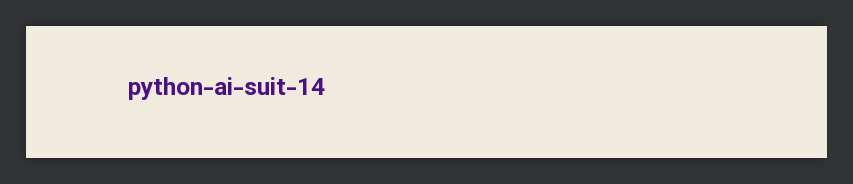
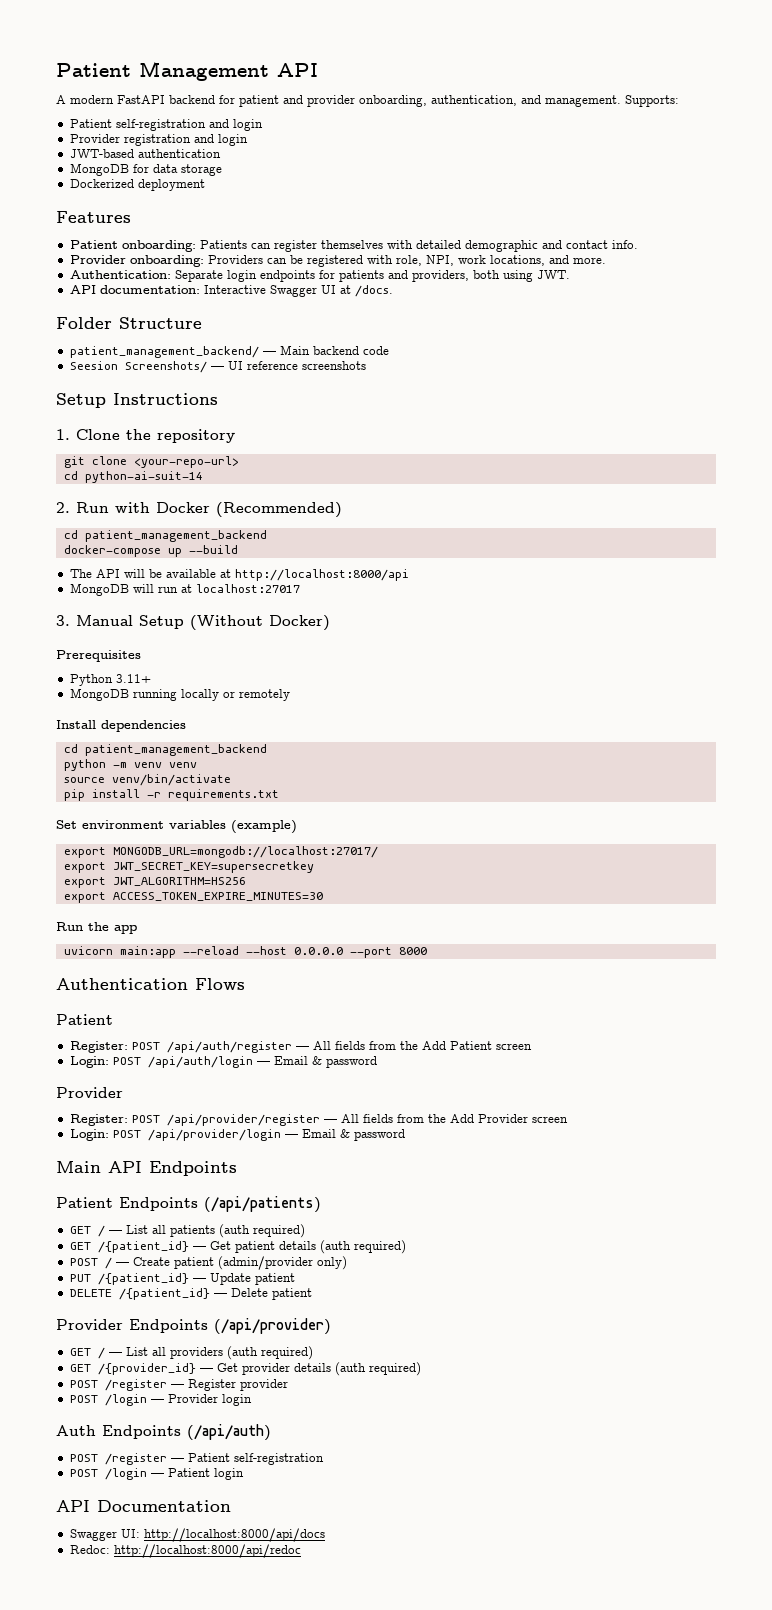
- python-ai-suit-14
+ Patient Management API
+ A modern FastAPI backend for patient and provider onboarding, authentication, and management. Supports:
+ Patient self-registration and login
+ Provider registration and login
+ JWT-based authentication
+ MongoDB for data storage
+ Dockerized deployment
+ Features
+ Patient onboarding: Patients can register themselves with detailed demographic and contact info.
+ Provider onboarding: Providers can be registered with role, NPI, work locations, and more.
+ Authentication: Separate login endpoints for patients and providers, both using JWT.
+ API documentation: Interactive Swagger UI at /docs.
+ Folder Structure
+ patient_management_backend/ — Main backend code
+ Seesion Screenshots/ — UI reference screenshots
+ Setup Instructions
+ 1. Clone the repository
+ git clone <your-repo-url>
+ cd python-ai-suit-14
+ 2. Run with Docker (Recommended)
+ cd patient_management_backend
+ docker-compose up --build
+ The API will be available at http://localhost:8000/api
+ MongoDB will run at localhost:27017
+ 3. Manual Setup (Without Docker)
+ Prerequisites
+ Python 3.11+
+ MongoDB running locally or remotely
+ Install dependencies
+ cd patient_management_backend
+ python -m venv venv
+ source venv/bin/activate
+ pip install -r requirements.txt
+ Set environment variables (example)
+ export MONGODB_URL=mongodb://localhost:27017/
+ export JWT_SECRET_KEY=supersecretkey
+ export JWT_ALGORITHM=HS256
+ export ACCESS_TOKEN_EXPIRE_MINUTES=30
+ Run the app
+ uvicorn main:app --reload --host 0.0.0.0 --port 8000
+ Authentication Flows
+ Patient
+ Register: POST /api/auth/register — All fields from the Add Patient screen
+ Login: POST /api/auth/login — Email & password
+ Provider
+ Register: POST /api/provider/register — All fields from the Add Provider screen
+ Login: POST /api/provider/login — Email & password
+ Main API Endpoints
+ Patient Endpoints (/api/patients)
+ GET / — List all patients (auth required)
+ GET /{patient_id} — Get patient details (auth required)
+ POST / — Create patient (admin/provider only)
+ PUT /{patient_id} — Update patient
+ DELETE /{patient_id} — Delete patient
+ Provider Endpoints (/api/provider)
+ GET / — List all providers (auth required)
+ GET /{provider_id} — Get provider details (auth required)
+ POST /register — Register provider
+ POST /login — Provider login
+ Auth Endpoints (/api/auth)
+ POST /register — Patient self-registration
+ POST /login — Patient login
+ API Documentation
+ Swagger UI: http://localhost:8000/api/docs
+ Redoc: http://localhost:8000/api/redoc

